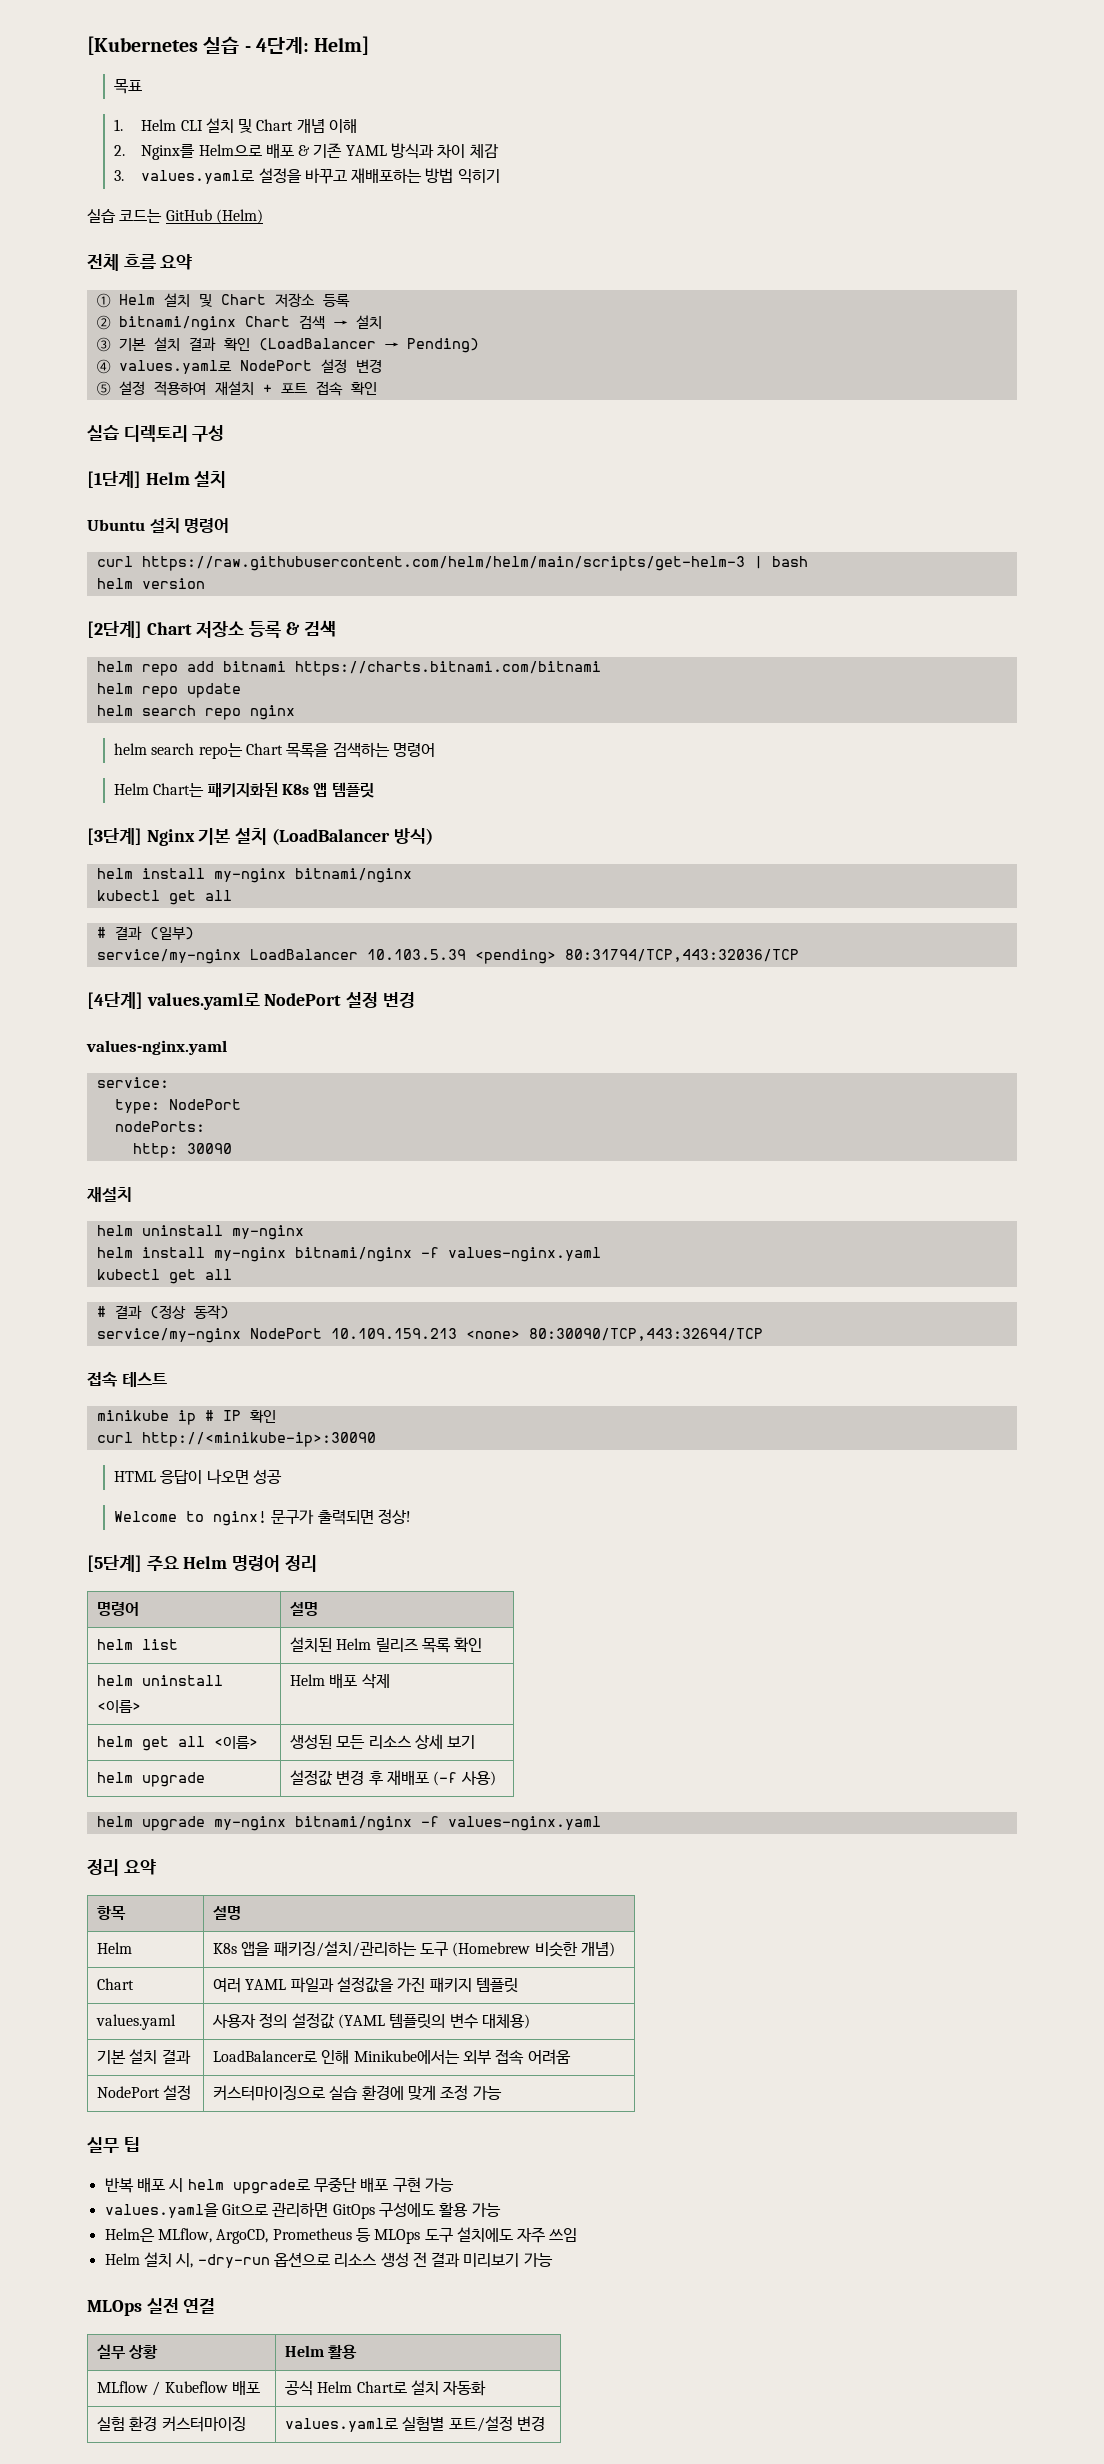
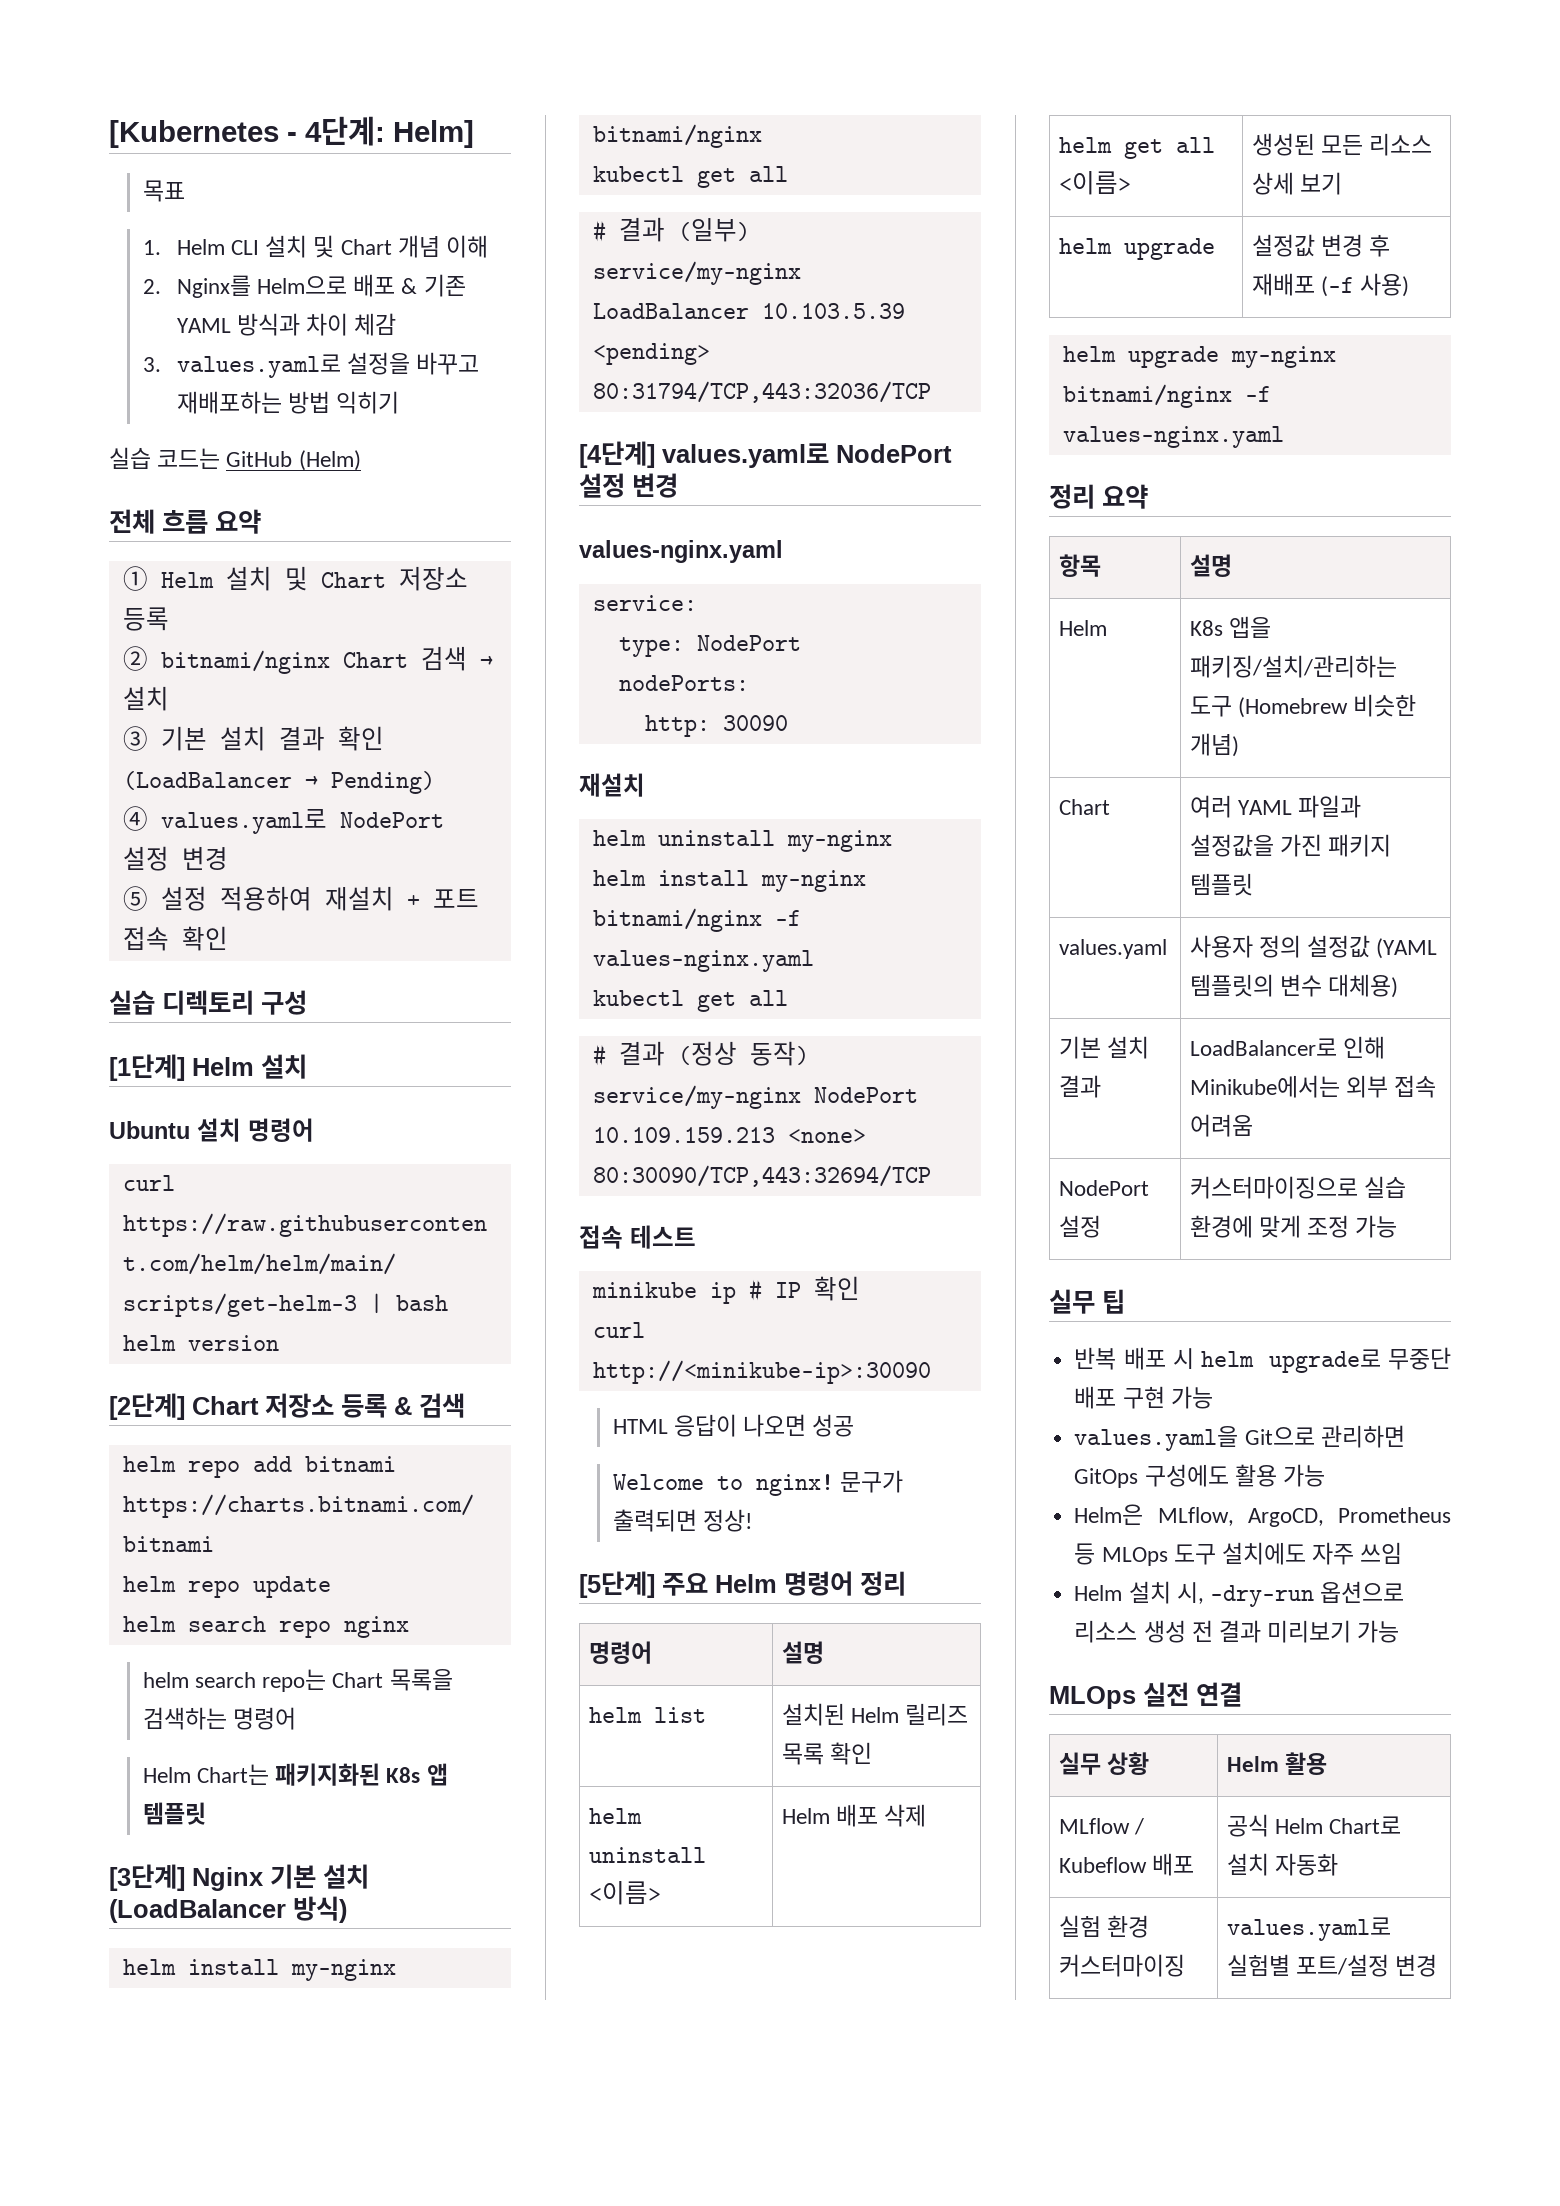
- [Kubernetes 실습 - 4단계: Helm]
+ [Kubernetes - 4단계: Helm]

